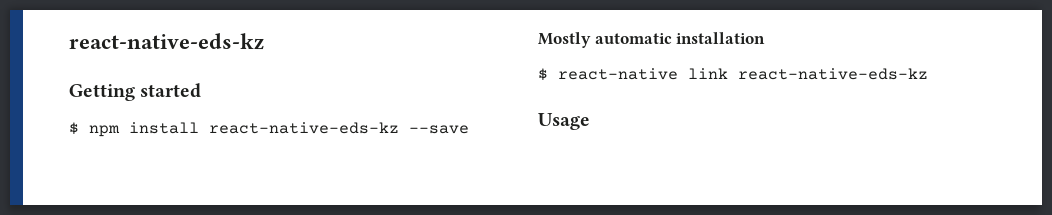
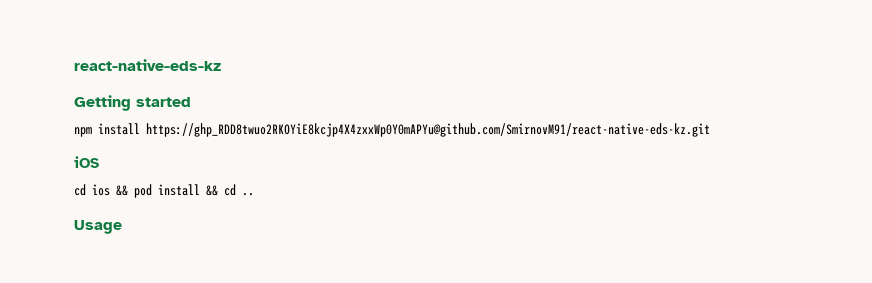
- $ npm install react-native-eds-kz --save
- Mostly automatic installation
- $ react-native link react-native-eds-kz
+ npm install https://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@github.com/SmirnovM91/react-native-eds-kz.git
+ iOS
+ cd ios && pod install && cd ..

